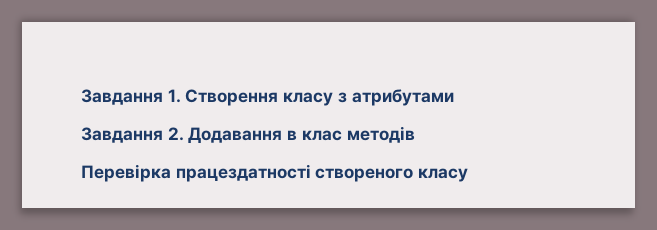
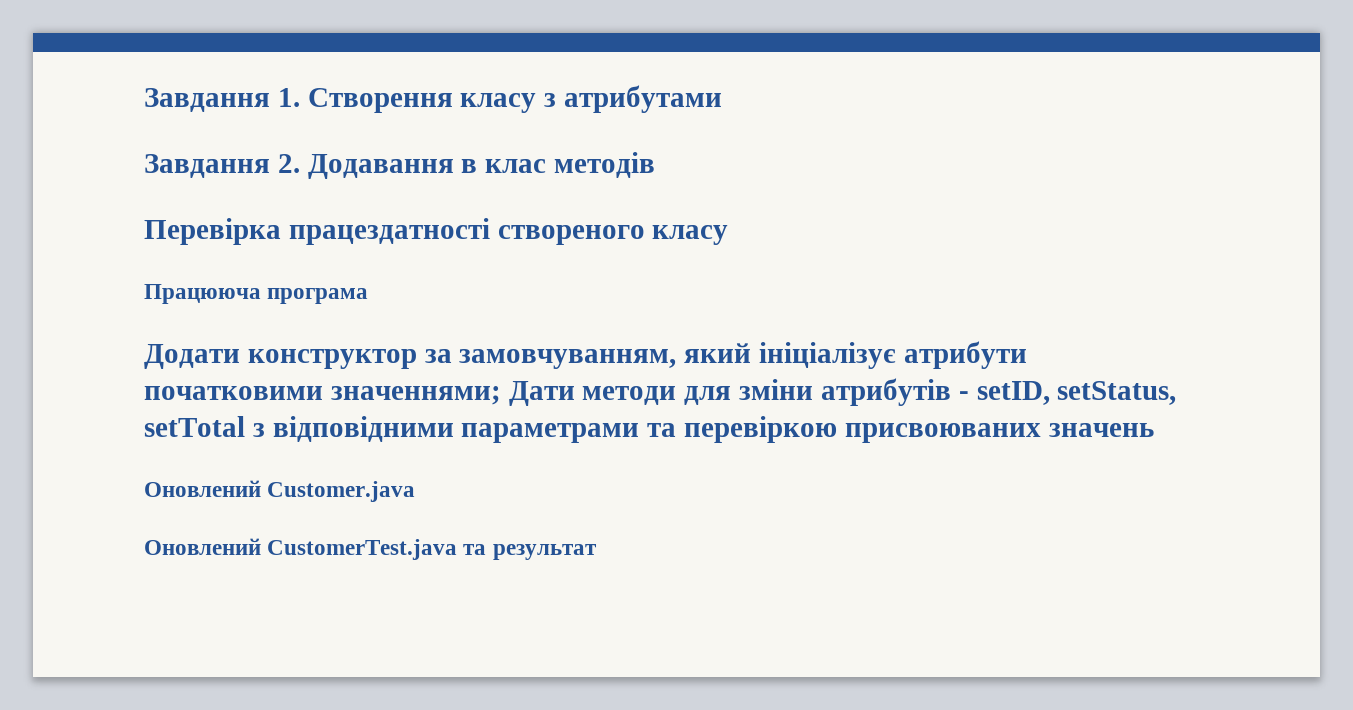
+ Працююча програма
+ Додати конструктор за замовчуванням, який ініціалізує атрибути початковими значеннями; Дати методи для зміни атрибутів - setID, setStatus, setTotal з відповідними параметрами та перевіркою присвоюваних значень
+ Оновлений Customer.java
+ Оновлений CustomerTest.java та результат

